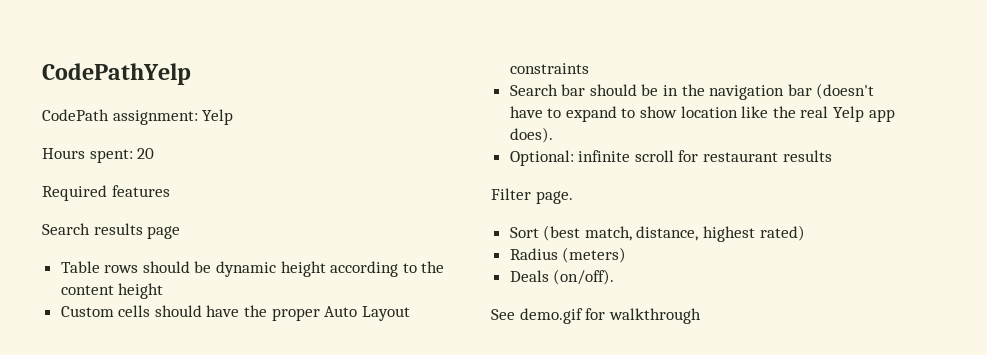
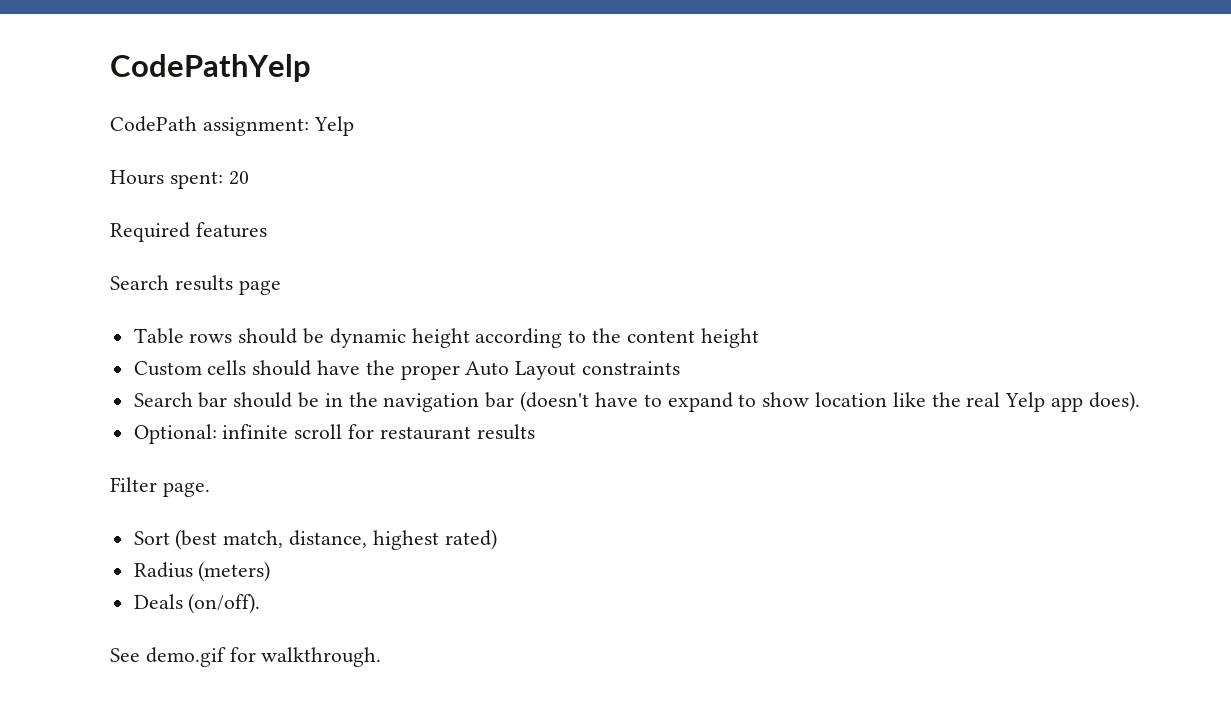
- See demo.gif for walkthrough
+ See demo.gif for walkthrough.

